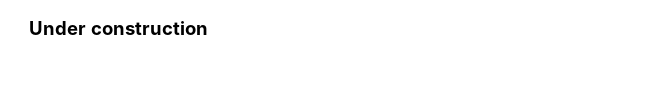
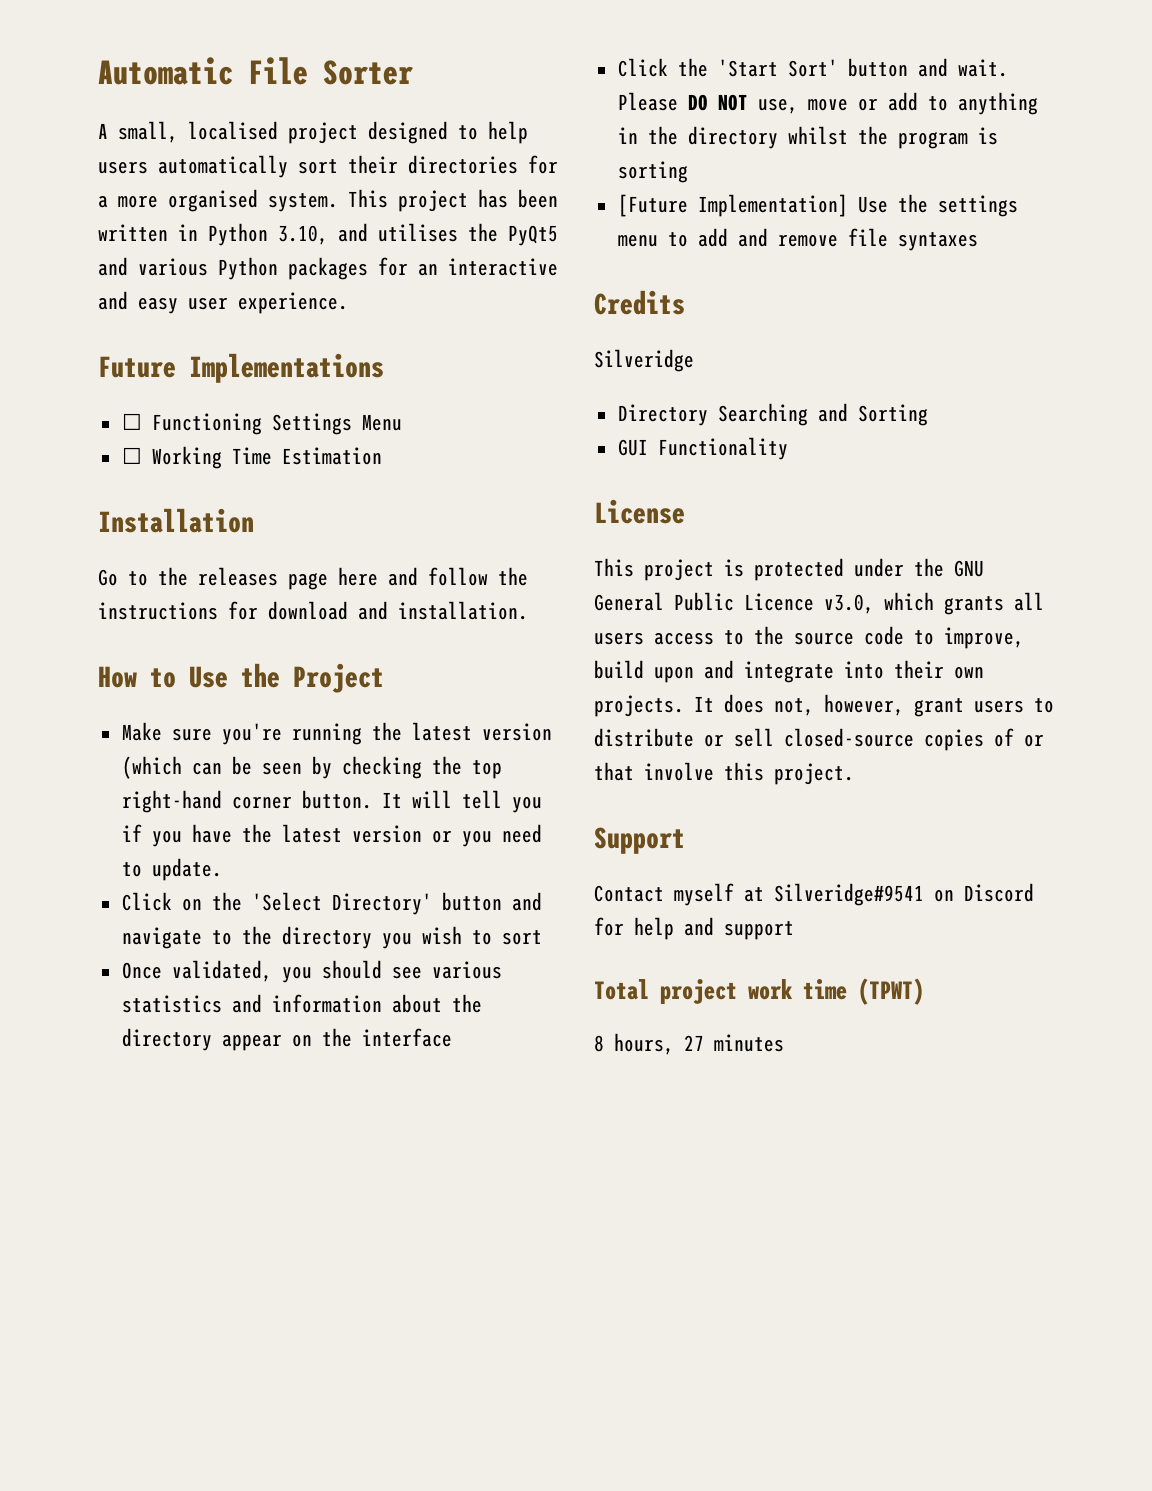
- Under construction
+ Automatic File Sorter
+ A small, localised project designed to help users automatically sort their directories for a more organised system. This project has been written in Python 3.10, and utilises the PyQt5 and various Python packages for an interactive and easy user experience.
+ Future Implementations
+ ☐ Functioning Settings Menu
+ ☐ Working Time Estimation
+ Installation
+ Go to the releases page here and follow the instructions for download and installation.
+ How to Use the Project
+ Make sure you're running the latest version (which can be seen by checking the top right-hand corner button. It will tell you if you have the latest version or you need to update.
+ Click on the 'Select Directory' button and navigate to the directory you wish to sort
+ Once validated, you should see various statistics and information about the directory appear on the interface
+ Click the 'Start Sort' button and wait. Please DO NOT use, move or add to anything in the directory whilst the program is sorting
+ [Future Implementation] Use the settings menu to add and remove file syntaxes
+ Credits
+ Silveridge
+ Directory Searching and Sorting
+ GUI Functionality
+ License
+ This project is protected under the GNU General Public Licence v3.0, which grants all users access to the source code to improve, build upon and integrate into their own projects. It does not, however, grant users to distribute or sell closed-source copies of or that involve this project.
+ Support
+ Contact myself at Silveridge#9541 on Discord for help and support
+ Total project work time (TPWT)
+ 8 hours, 27 minutes

